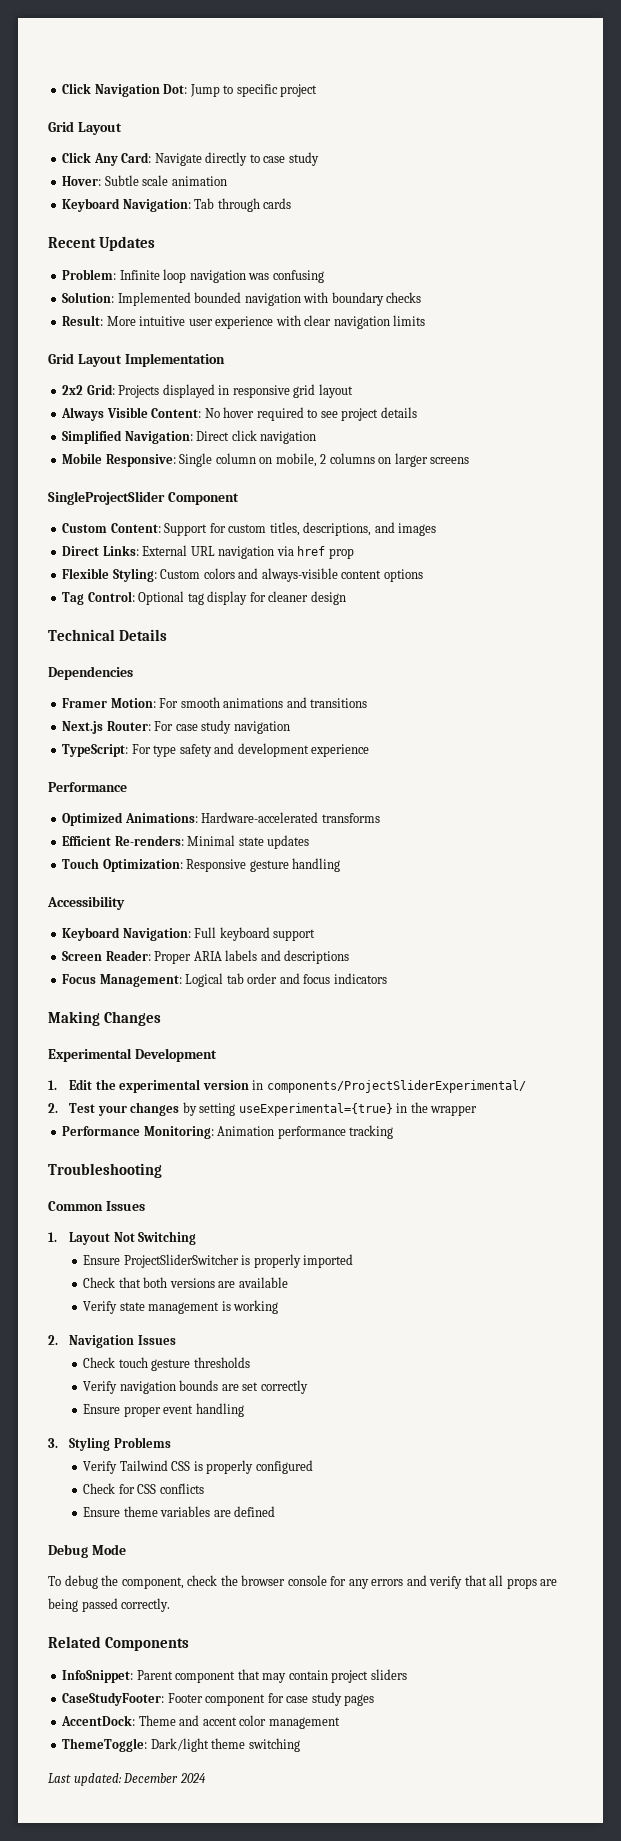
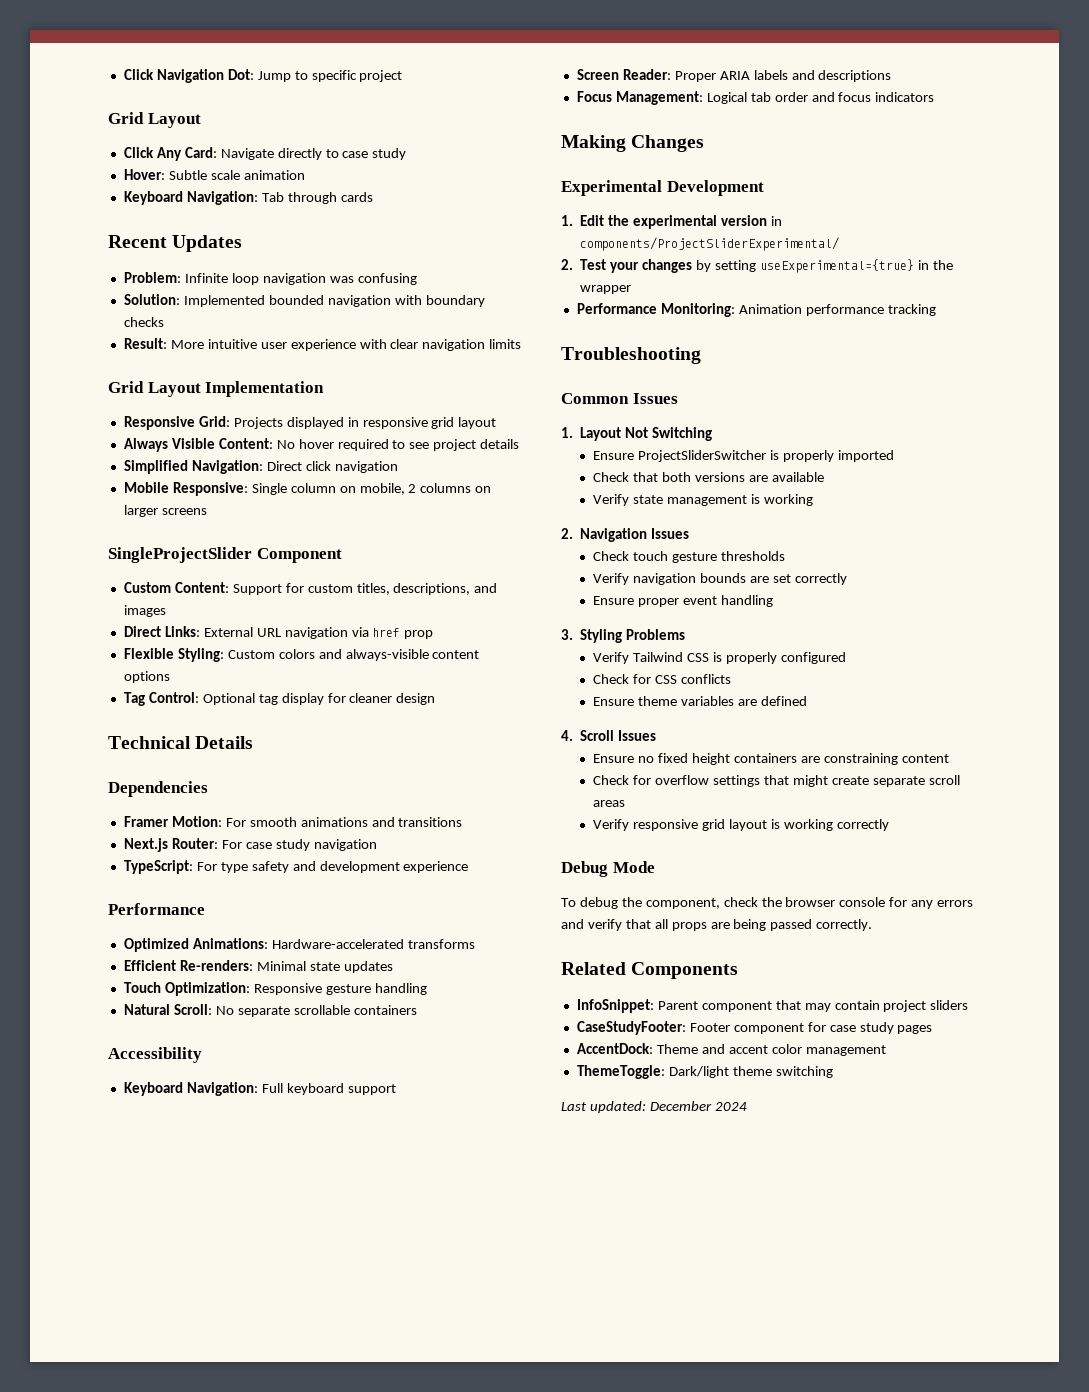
- 2x2 Grid: Projects displayed in responsive grid layout
+ Responsive Grid: Projects displayed in responsive grid layout
+ Natural Scroll: No separate scrollable containers
+ 4. Scroll Issues
+ Ensure no fixed height containers are constraining content
+ Check for overflow settings that might create separate scroll areas
+ Verify responsive grid layout is working correctly

